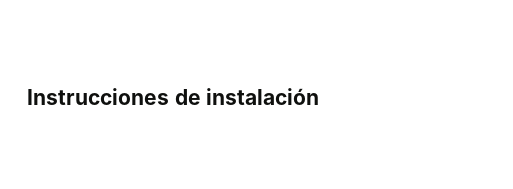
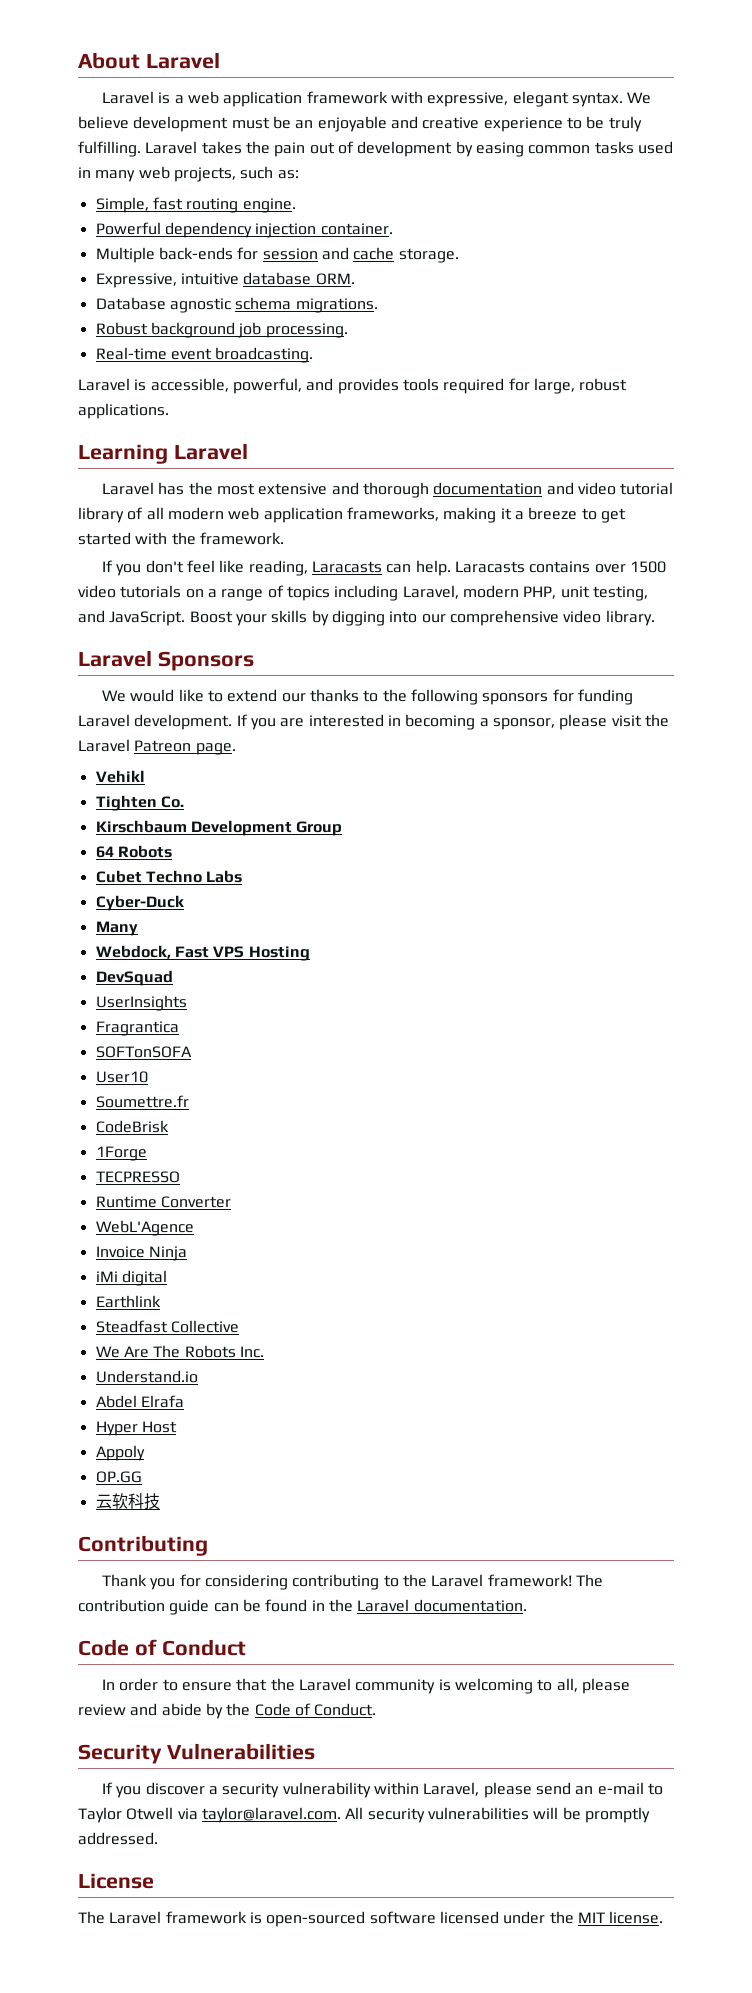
- Instrucciones de instalación
+ About Laravel
+ Laravel is a web application framework with expressive, elegant syntax. We believe development must be an enjoyable and creative experience to be truly fulfilling. Laravel takes the pain out of development by easing common tasks used in many web projects, such as:
+ Simple, fast routing engine.
+ Powerful dependency injection container.
+ Multiple back-ends for session and cache storage.
+ Expressive, intuitive database ORM.
+ Database agnostic schema migrations.
+ Robust background job processing.
+ Real-time event broadcasting.
+ Laravel is accessible, powerful, and provides tools required for large, robust applications.
+ Learning Laravel
+ Laravel has the most extensive and thorough documentation and video tutorial library of all modern web application frameworks, making it a breeze to get started with the framework.
+ If you don't feel like reading, Laracasts can help. Laracasts contains over 1500 video tutorials on a range of topics including Laravel, modern PHP, unit testing, and JavaScript. Boost your skills by digging into our comprehensive video library.
+ Laravel Sponsors
+ We would like to extend our thanks to the following sponsors for funding Laravel development. If you are interested in becoming a sponsor, please visit the Laravel Patreon page.
+ Vehikl
+ Tighten Co.
+ Kirschbaum Development Group
+ 64 Robots
+ Cubet Techno Labs
+ Cyber-Duck
+ Many
+ Webdock, Fast VPS Hosting
+ DevSquad
+ UserInsights
+ Fragrantica
+ SOFTonSOFA
+ User10
+ Soumettre.fr
+ CodeBrisk
+ 1Forge
+ TECPRESSO
+ Runtime Converter
+ WebL'Agence
+ Invoice Ninja
+ iMi digital
+ Earthlink
+ Steadfast Collective
+ We Are The Robots Inc.
+ Understand.io
+ Abdel Elrafa
+ Hyper Host
+ Appoly
+ OP.GG
+ 云软科技
+ Contributing
+ Thank you for considering contributing to the Laravel framework! The contribution guide can be found in the Laravel documentation.
+ Code of Conduct
+ In order to ensure that the Laravel community is welcoming to all, please review and abide by the Code of Conduct.
+ Security Vulnerabilities
+ If you discover a security vulnerability within Laravel, please send an e-mail to Taylor Otwell via taylor@laravel.com. All security vulnerabilities will be promptly addressed.
+ License
+ The Laravel framework is open-sourced software licensed under the MIT license.

